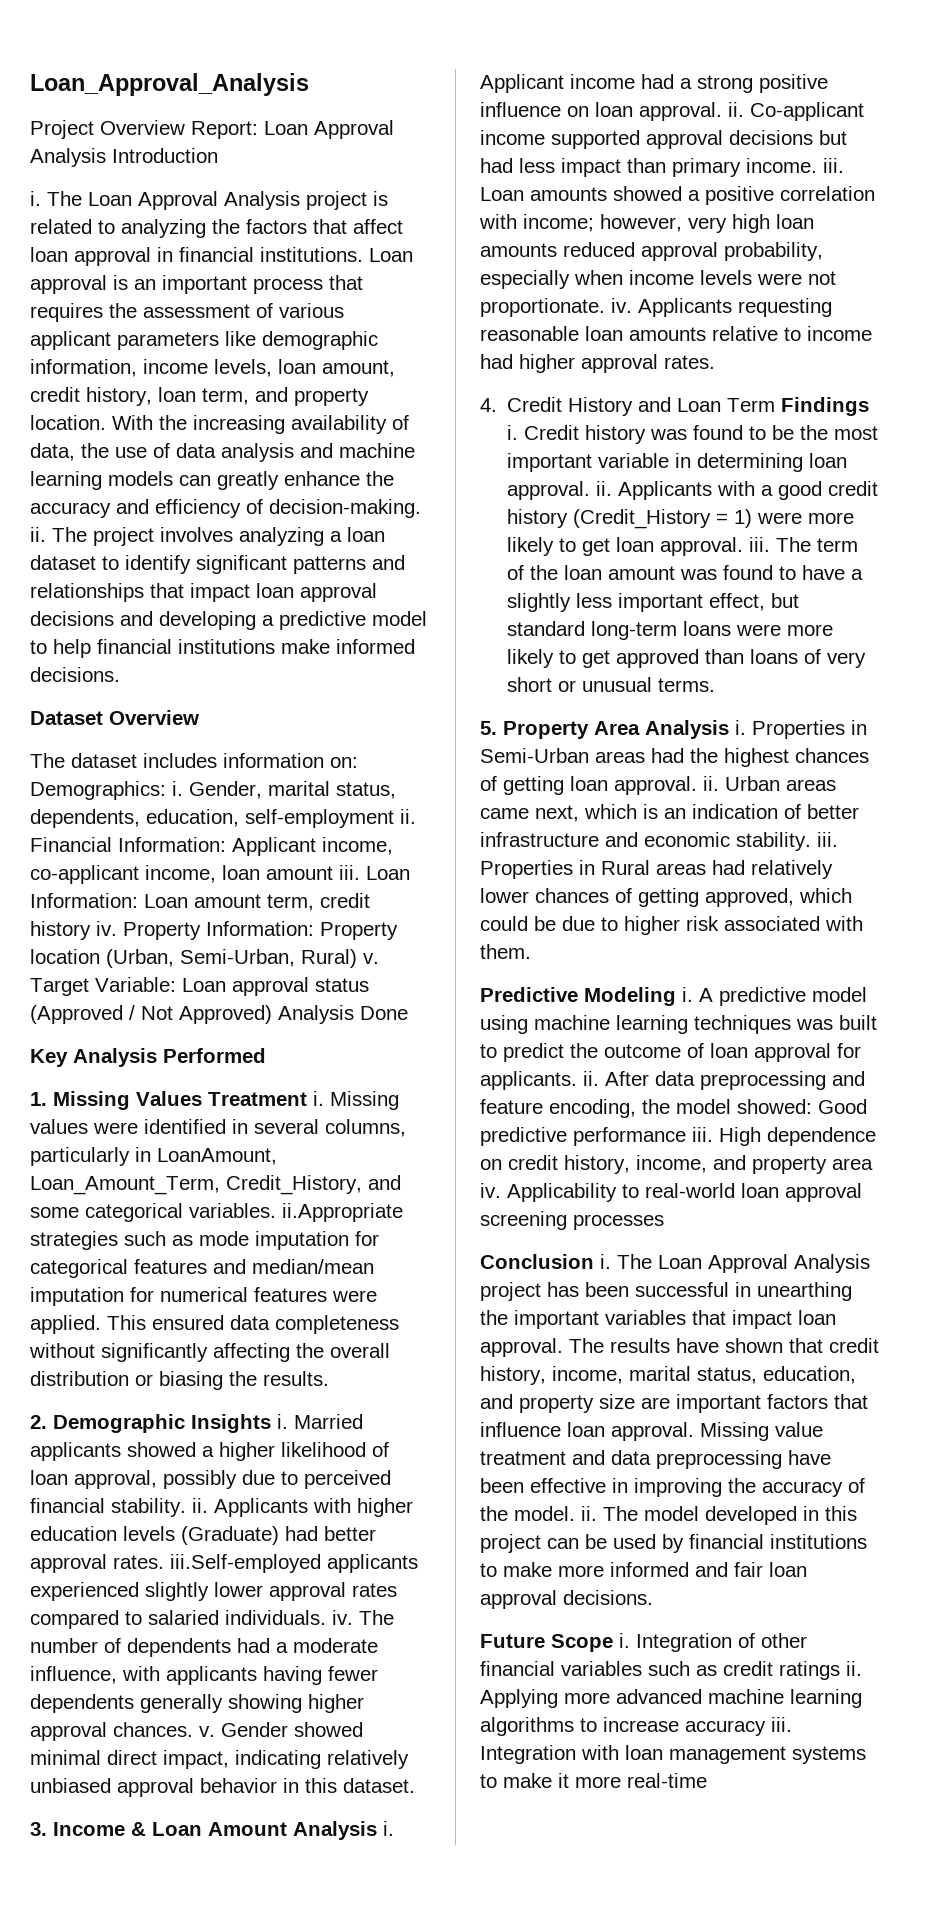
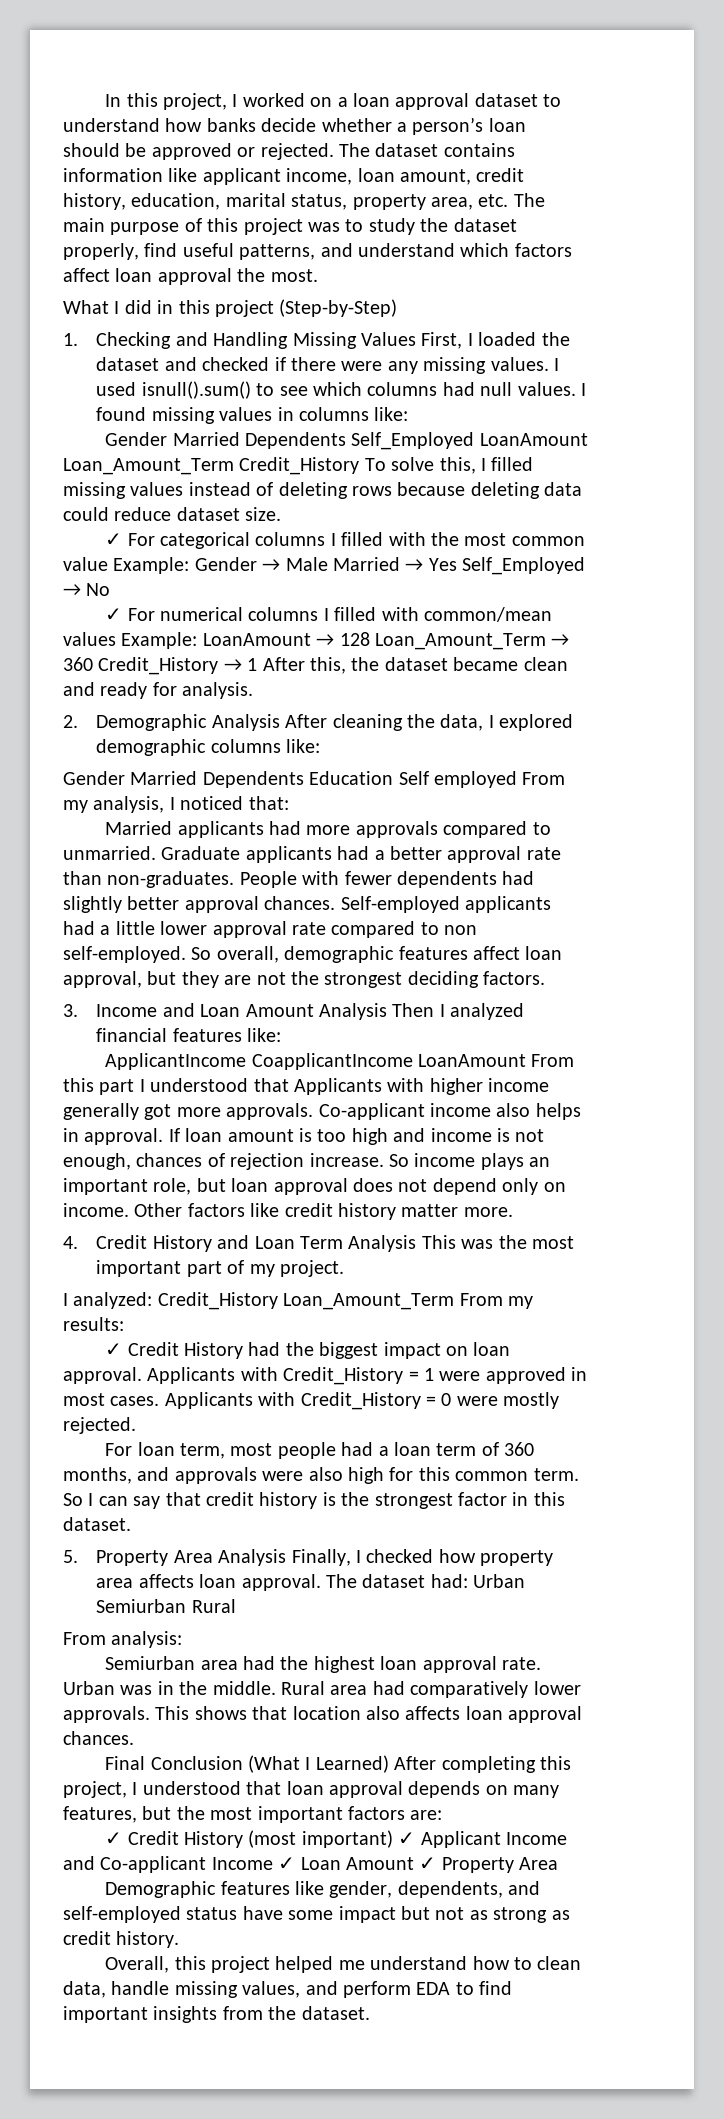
- Loan_Approval_Analysis
- Project Overview Report: Loan Approval Analysis Introduction
- i. The Loan Approval Analysis project is related to analyzing the factors that affect loan approval in financial institutions. Loan approval is an important process that requires the assessment of various applicant parameters like demographic information, income levels, loan amount, credit history, loan term, and property location. With the increasing availability of data, the use of data analysis and machine learning models can greatly enhance the accuracy and efficiency of decision-making. ii. The project involves analyzing a loan dataset to identify significant patterns and relationships that impact loan approval decisions and developing a predictive model to help financial institutions make informed decisions.
- Dataset Overview
- The dataset includes information on: Demographics: i. Gender, marital status, dependents, education, self-employment ii. Financial Information: Applicant income, co-applicant income, loan amount iii. Loan Information: Loan amount term, credit history iv. Property Information: Property location (Urban, Semi-Urban, Rural) v. Target Variable: Loan approval status (Approved / Not Approved) Analysis Done
- Key Analysis Performed
- 1. Missing Values Treatment i. Missing values were identified in several columns, particularly in LoanAmount, Loan_Amount_Term, Credit_History, and some categorical variables. ii.Appropriate strategies such as mode imputation for categorical features and median/mean imputation for numerical features were applied. This ensured data completeness without significantly affecting the overall distribution or biasing the results.
- 2. Demographic Insights i. Married applicants showed a higher likelihood of loan approval, possibly due to perceived financial stability. ii. Applicants with higher education levels (Graduate) had better approval rates. iii.Self-employed applicants experienced slightly lower approval rates compared to salaried individuals. iv. The number of dependents had a moderate influence, with applicants having fewer dependents generally showing higher approval chances. v. Gender showed minimal direct impact, indicating relatively unbiased approval behavior in this dataset.
- 3. Income & Loan Amount Analysis i. Applicant income had a strong positive influence on loan approval. ii. Co-applicant income supported approval decisions but had less impact than primary income. iii. Loan amounts showed a positive correlation with income; however, very high loan amounts reduced approval probability, especially when income levels were not proportionate. iv. Applicants requesting reasonable loan amounts relative to income had higher approval rates.
+ In this project, I worked on a loan approval dataset to understand how banks decide whether a person’s loan should be approved or rejected. The dataset contains information like applicant income, loan amount, credit history, education, marital status, property area, etc. The main purpose of this project was to study the dataset properly, find useful patterns, and understand which factors affect loan approval the most.
+ What I did in this project (Step-by-Step)
+ 1. Checking and Handling Missing Values First, I loaded the dataset and checked if there were any missing values. I used isnull().sum() to see which columns had null values. I found missing values in columns like:
+ Gender Married Dependents Self_Employed LoanAmount Loan_Amount_Term Credit_History To solve this, I filled missing values instead of deleting rows because deleting data could reduce dataset size.
+ ✓ For categorical columns I filled with the most common value Example: Gender → Male Married → Yes Self_Employed → No
+ ✓ For numerical columns I filled with common/mean values Example: LoanAmount → 128 Loan_Amount_Term → 360 Credit_History → 1 After this, the dataset became clean and ready for analysis.
+ 2. Demographic Analysis After cleaning the data, I explored demographic columns like:
+ Gender Married Dependents Education Self employed From my analysis, I noticed that:
+ Married applicants had more approvals compared to unmarried. Graduate applicants had a better approval rate than non-graduates. People with fewer dependents had slightly better approval chances. Self-employed applicants had a little lower approval rate compared to non self-employed. So overall, demographic features affect loan approval, but they are not the strongest deciding factors.
+ 3. Income and Loan Amount Analysis Then I analyzed financial features like:
+ ApplicantIncome CoapplicantIncome LoanAmount From this part I understood that Applicants with higher income generally got more approvals. Co-applicant income also helps in approval. If loan amount is too high and income is not enough, chances of rejection increase. So income plays an important role, but loan approval does not depend only on income. Other factors like credit history matter more.
- 4. Credit History and Loan Term Findings i. Credit history was found to be the most important variable in determining loan approval. ii. Applicants with a good credit history (Credit_History = 1) were more likely to get loan approval. iii. The term of the loan amount was found to have a slightly less important effect, but standard long-term loans were more likely to get approved than loans of very short or unusual terms.
- 5. Property Area Analysis i. Properties in Semi-Urban areas had the highest chances of getting loan approval. ii. Urban areas came next, which is an indication of better infrastructure and economic stability. iii. Properties in Rural areas had relatively lower chances of getting approved, which could be due to higher risk associated with them.
- Predictive Modeling i. A predictive model using machine learning techniques was built to predict the outcome of loan approval for applicants. ii. After data preprocessing and feature encoding, the model showed: Good predictive performance iii. High dependence on credit history, income, and property area iv. Applicability to real-world loan approval screening processes
- Conclusion i. The Loan Approval Analysis project has been successful in unearthing the important variables that impact loan approval. The results have shown that credit history, income, marital status, education, and property size are important factors that influence loan approval. Missing value treatment and data preprocessing have been effective in improving the accuracy of the model. ii. The model developed in this project can be used by financial institutions to make more informed and fair loan approval decisions.
- Future Scope i. Integration of other financial variables such as credit ratings ii. Applying more advanced machine learning algorithms to increase accuracy iii. Integration with loan management systems to make it more real-time
+ 4. Credit History and Loan Term Analysis This was the most important part of my project.
+ I analyzed: Credit_History Loan_Amount_Term From my results:
+ ✓ Credit History had the biggest impact on loan approval. Applicants with Credit_History = 1 were approved in most cases. Applicants with Credit_History = 0 were mostly rejected.
+ For loan term, most people had a loan term of 360 months, and approvals were also high for this common term. So I can say that credit history is the strongest factor in this dataset.
+ 5. Property Area Analysis Finally, I checked how property area affects loan approval. The dataset had: Urban Semiurban Rural
+ From analysis:
+ Semiurban area had the highest loan approval rate. Urban was in the middle. Rural area had comparatively lower approvals. This shows that location also affects loan approval chances.
+ Final Conclusion (What I Learned) After completing this project, I understood that loan approval depends on many features, but the most important factors are:
+ ✓ Credit History (most important) ✓ Applicant Income and Co-applicant Income ✓ Loan Amount ✓ Property Area
+ Demographic features like gender, dependents, and self-employed status have some impact but not as strong as credit history.
+ Overall, this project helped me understand how to clean data, handle missing values, and perform EDA to find important insights from the dataset.

